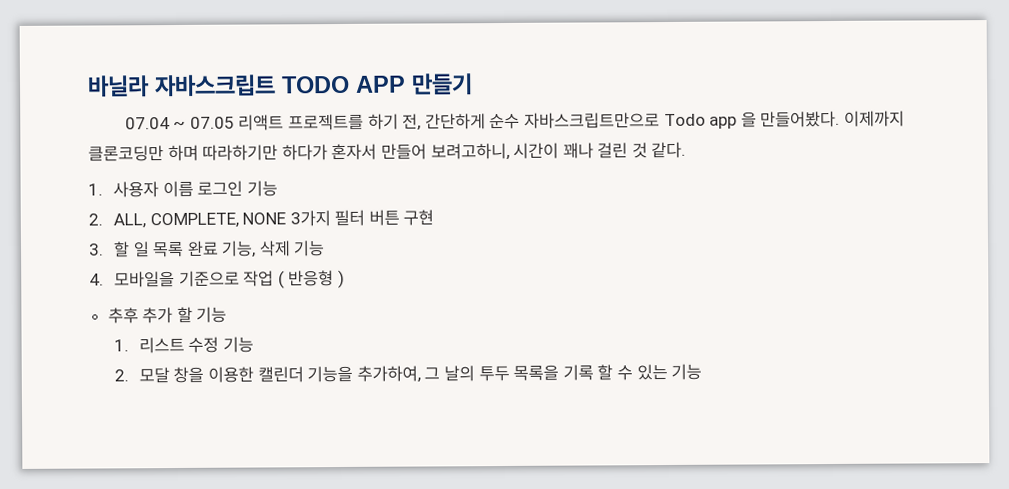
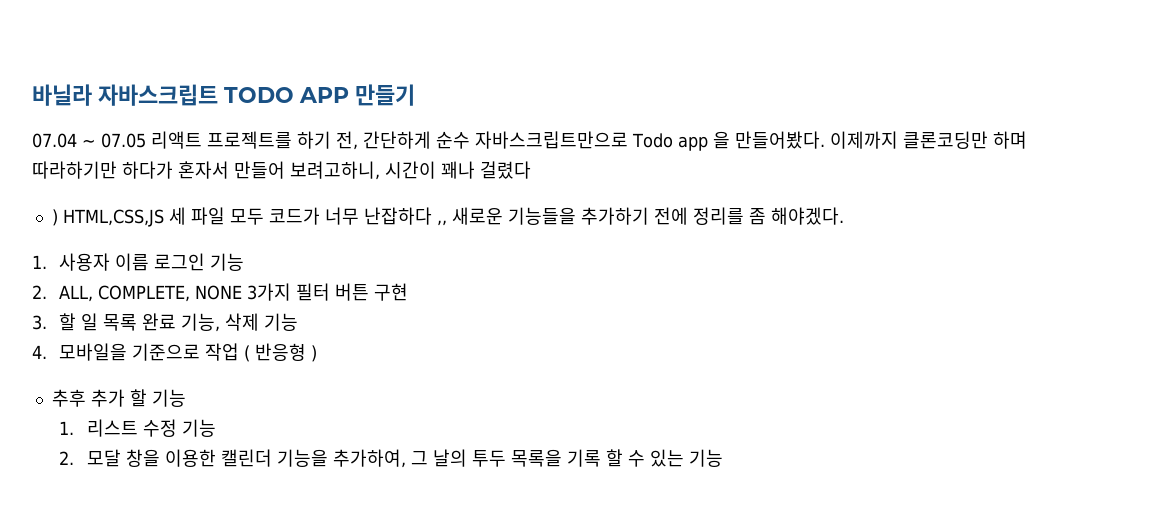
- 이제까지 클론코딩만 하며 따라하기만 하다가 혼자서 만들어 보려고하니, 시간이 꽤나 걸린 것 같다.
+ 이제까지 클론코딩만 하며 따라하기만 하다가 혼자서 만들어 보려고하니, 시간이 꽤나 걸렸다
+ ) HTML,CSS,JS 세 파일 모두 코드가 너무 난잡하다 ,, 새로운 기능들을 추가하기 전에 정리를 좀 해야겠다.

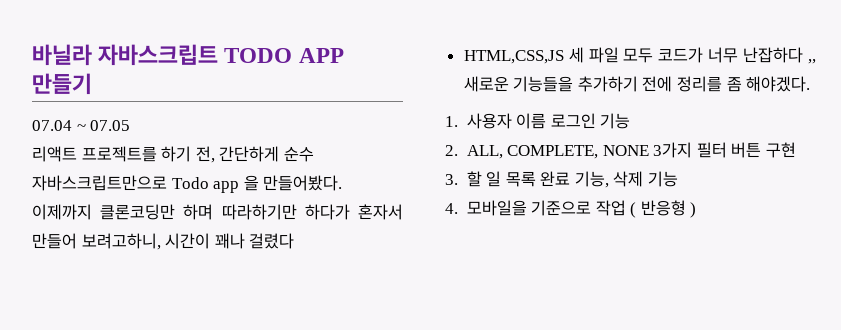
- 07.04 ~ 07.05 리액트 프로젝트를 하기 전, 간단하게 순수 자바스크립트만으로 Todo app 을 만들어봤다.
+ 07.04 ~ 07.05
+ 리액트 프로젝트를 하기 전, 간단하게 순수 자바스크립트만으로 Todo app 을 만들어봤다.
- ) HTML,CSS,JS 세 파일 모두 코드가 너무 난잡하다 ,, 새로운 기능들을 추가하기 전에 정리를 좀 해야겠다.
+ HTML,CSS,JS 세 파일 모두 코드가 너무 난잡하다 ,, 새로운 기능들을 추가하기 전에 정리를 좀 해야겠다.
- 추후 추가 할 기능
- 1. 리스트 수정 기능
- 2. 모달 창을 이용한 캘린더 기능을 추가하여, 그 날의 투두 목록을 기록 할 수 있는 기능

